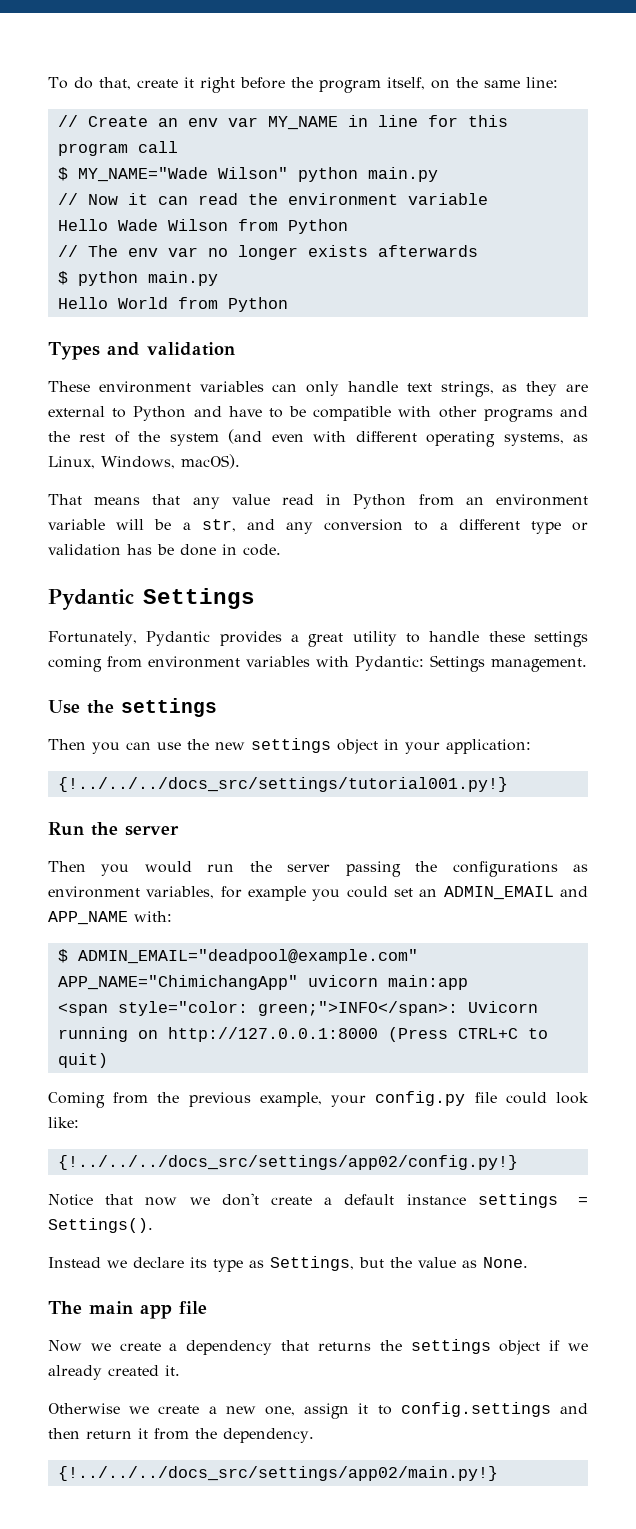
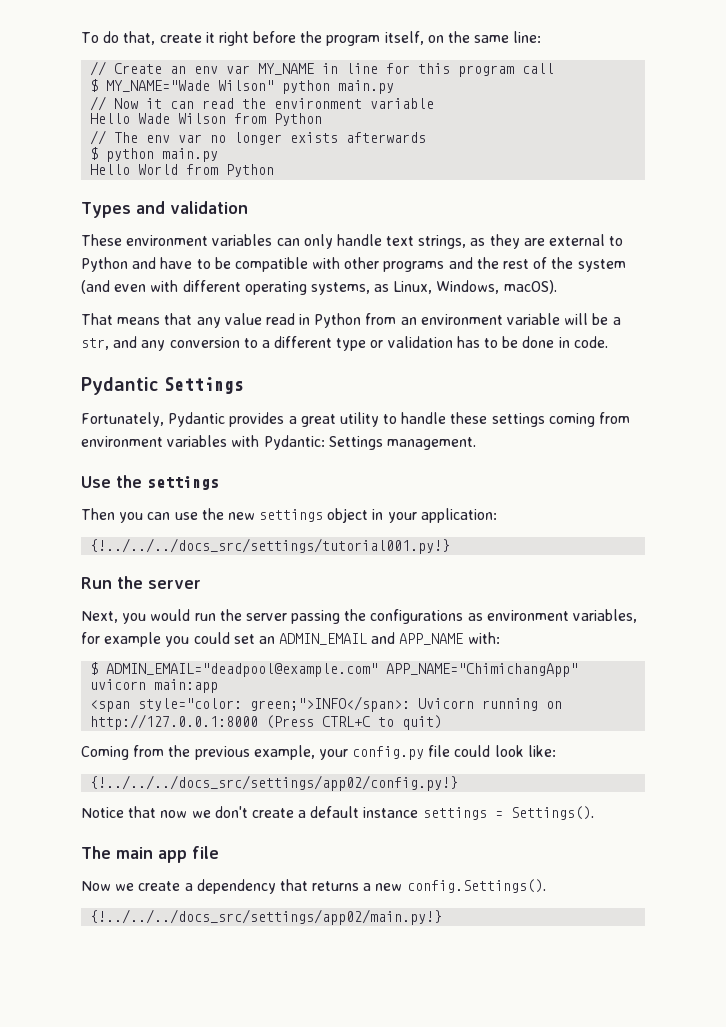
- That means that any value read in Python from an environment variable will be a str, and any conversion to a different type or validation has be done in code.
+ That means that any value read in Python from an environment variable will be a str, and any conversion to a different type or validation has to be done in code.
- Then you would run the server passing the configurations as environment variables, for example you could set an ADMIN_EMAIL and APP_NAME with:
+ Next, you would run the server passing the configurations as environment variables, for example you could set an ADMIN_EMAIL and APP_NAME with:
- Instead we declare its type as Settings, but the value as None.
- Now we create a dependency that returns the settings object if we already created it.
- Otherwise we create a new one, assign it to config.settings and then return it from the dependency.
+ Now we create a dependency that returns a new config.Settings().

